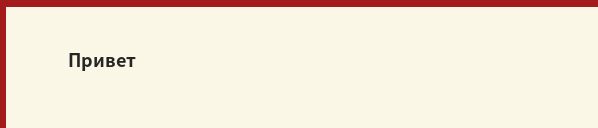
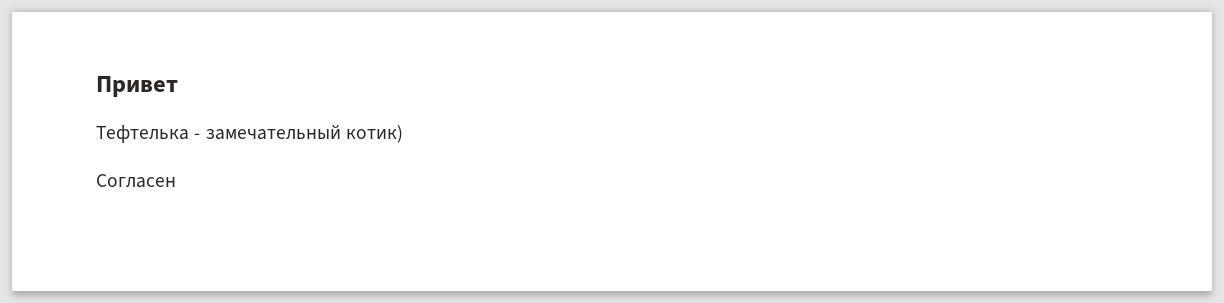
+ Тефтелька - замечательный котик)
+ Согласен

